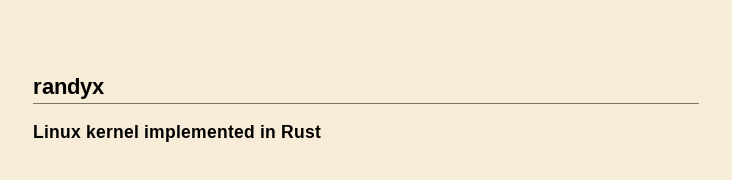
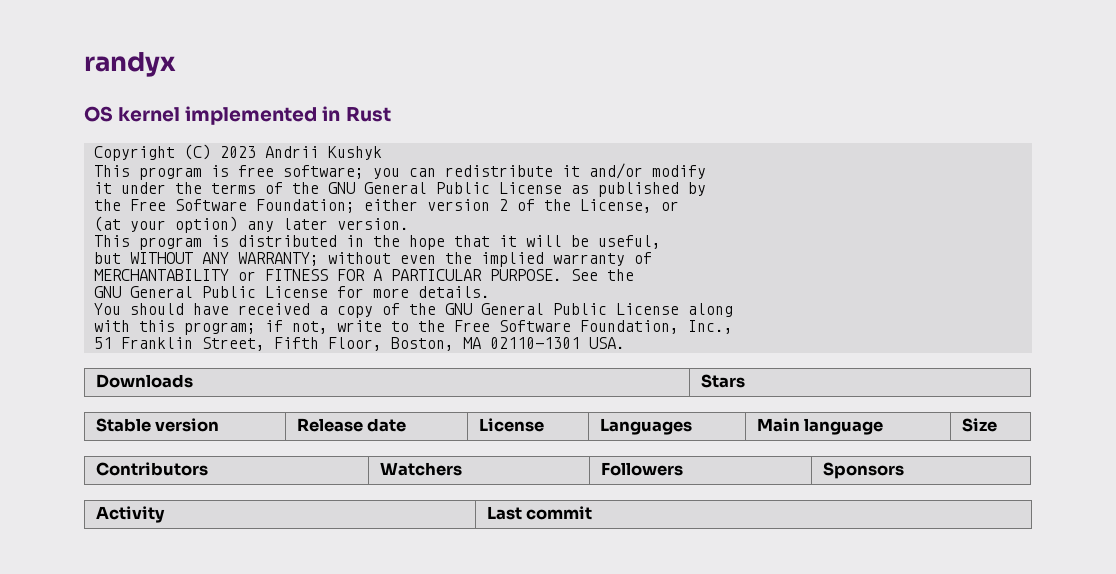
- Linux kernel implemented in Rust
+ OS kernel implemented in Rust
+ Copyright (C) 2023 Andrii Kushyk
+ This program is free software; you can redistribute it and/or modify
+ it under the terms of the GNU General Public License as published by
+ the Free Software Foundation; either version 2 of the License, or
+ (at your option) any later version.
+ This program is distributed in the hope that it will be useful,
+ but WITHOUT ANY WARRANTY; without even the implied warranty of
+ MERCHANTABILITY or FITNESS FOR A PARTICULAR PURPOSE. See the
+ GNU General Public License for more details.
+ You should have received a copy of the GNU General Public License along
+ with this program; if not, write to the Free Software Foundation, Inc.,
+ 51 Franklin Street, Fifth Floor, Boston, MA 02110-1301 USA.
+ Downloads | Stars
+ Stable version | Release date | License | Languages | Main language | Size
+ Contributors | Watchers | Followers | Sponsors
+ Activity | Last commit

